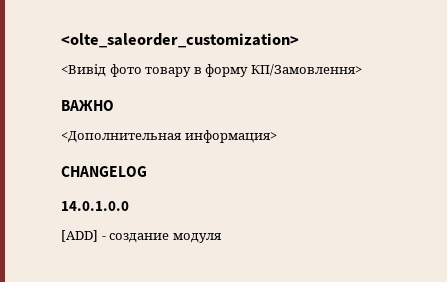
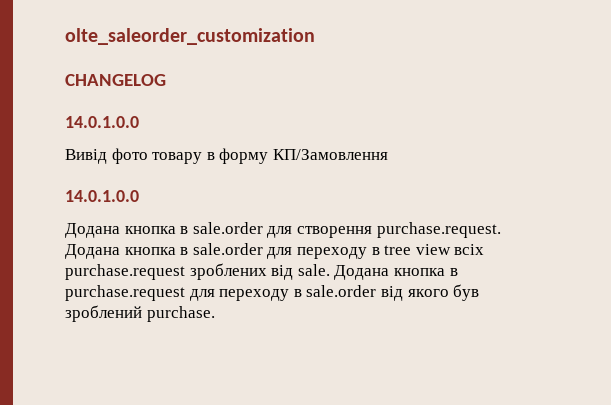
- <olte_saleorder_customization>
- <Вивід фото товару в форму КП/Замовлення>
- ВАЖНО
- <Дополнительная информация>
+ olte_saleorder_customization
  CHANGELOG
  14.0.1.0.0
- [ADD] - создание модуля
+ Вивід фото товару в форму КП/Замовлення
+ 14.0.1.0.0
+ Додана кнопка в sale.order для створення purchase.request. Додана кнопка в sale.order для переходу в tree view всіх purchase.request зроблених від sale. Додана кнопка в purchase.request для переходу в sale.order від якого був зроблений purchase.

